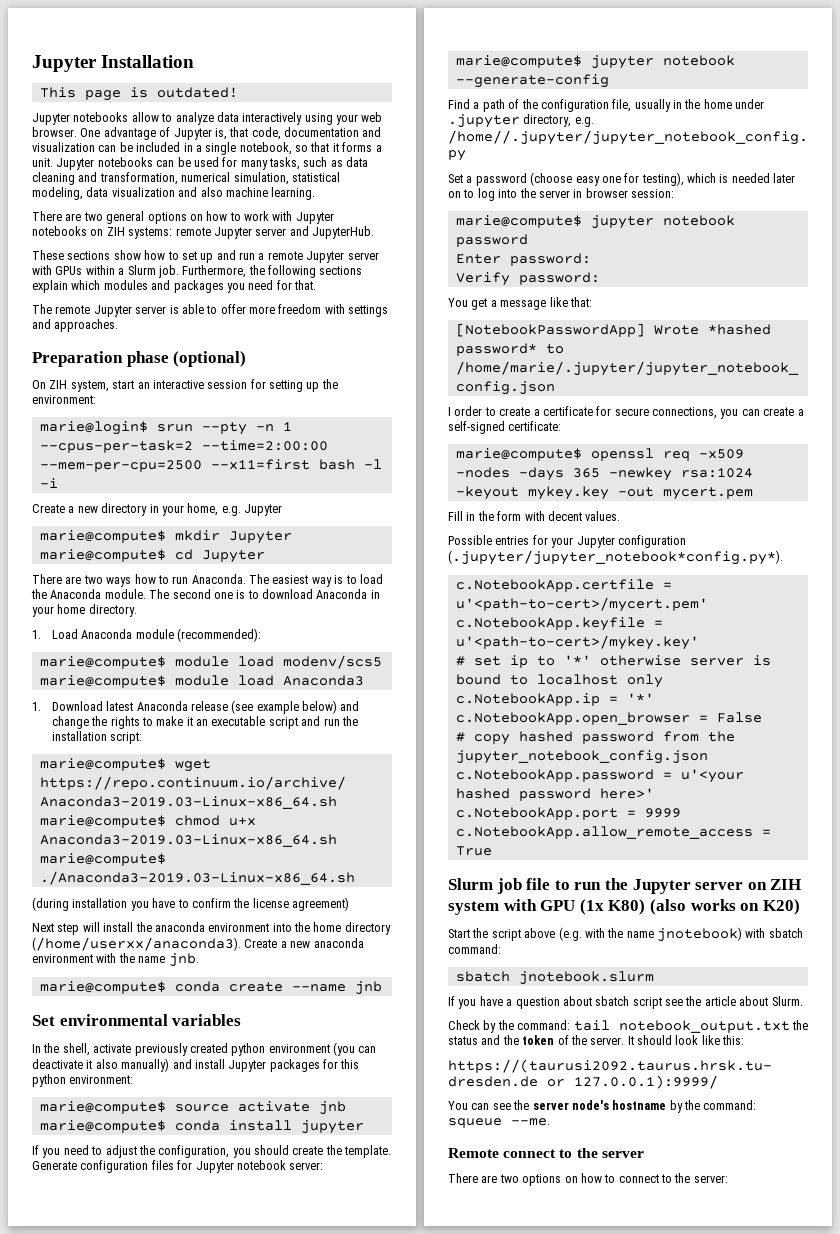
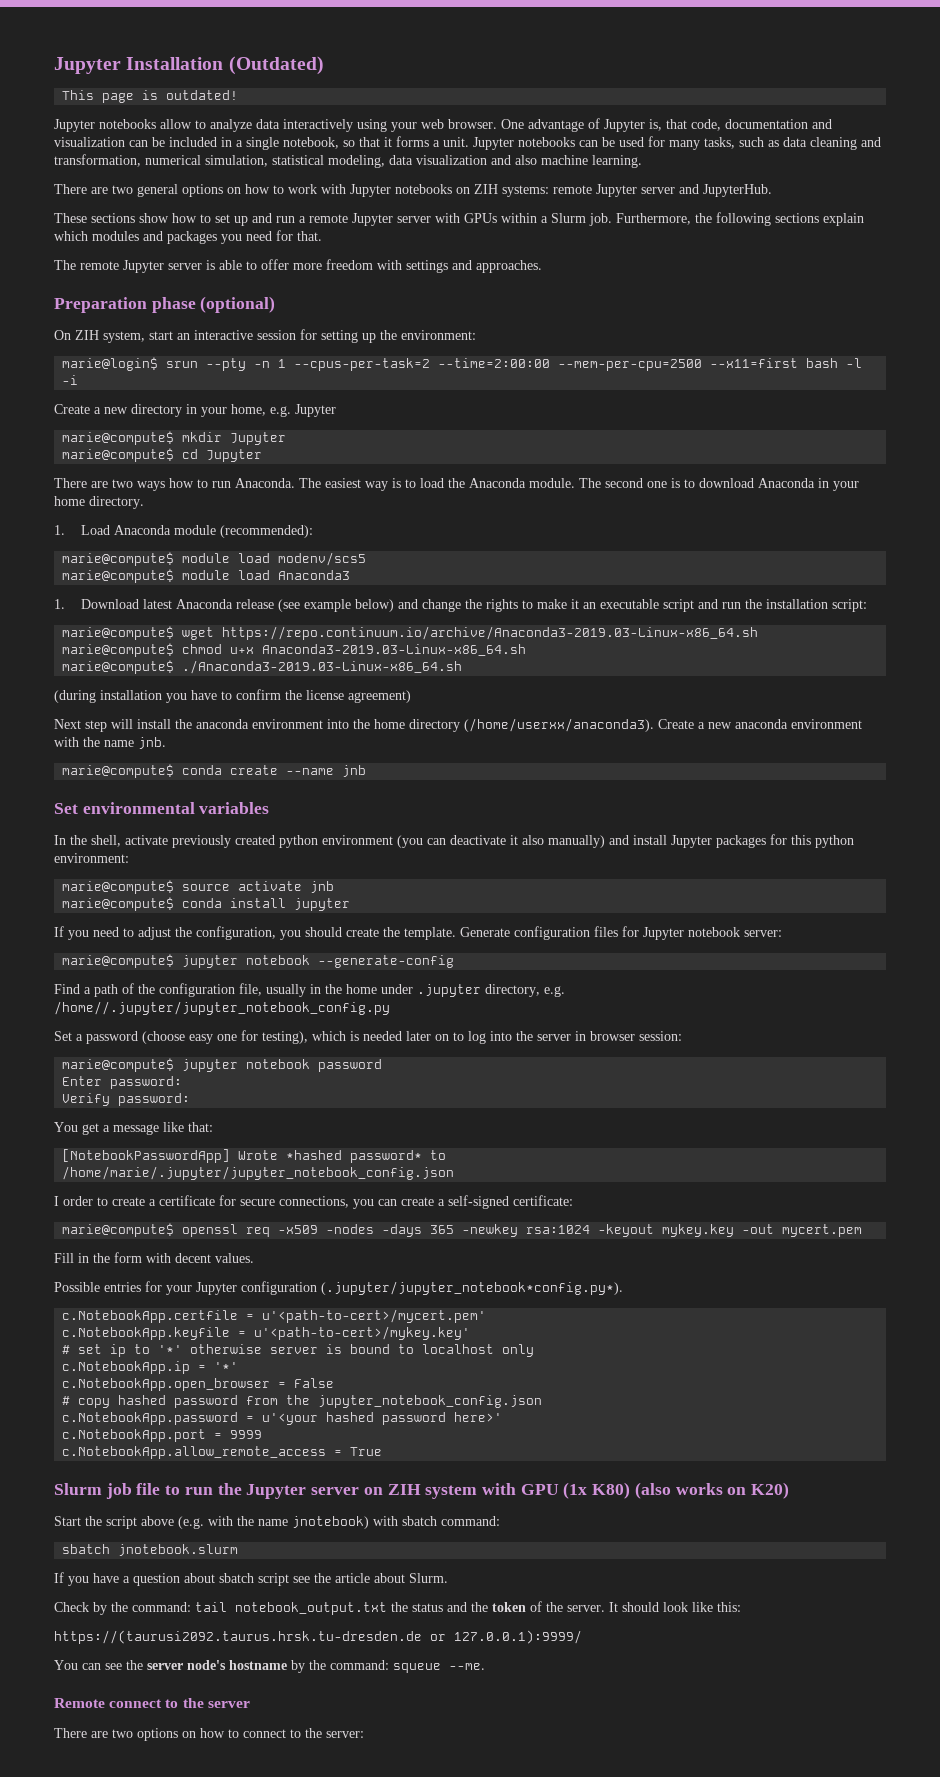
- Jupyter Installation
+ Jupyter Installation (Outdated)

